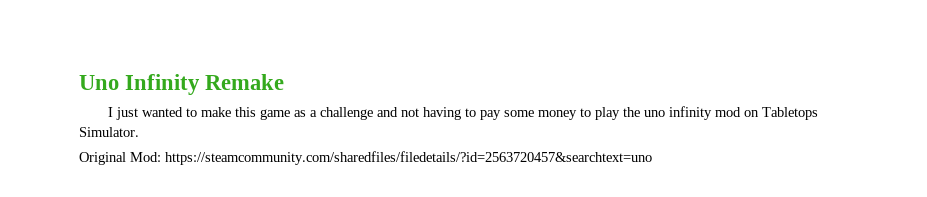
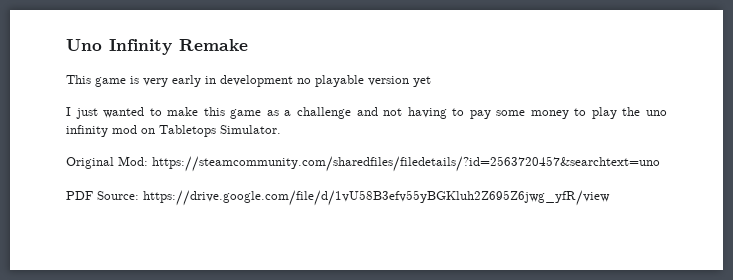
+ This game is very early in development no playable version yet
+ PDF Source: https://drive.google.com/file/d/1vU58B3efv55yBGKluh2Z695Z6jwg_yfR/view

